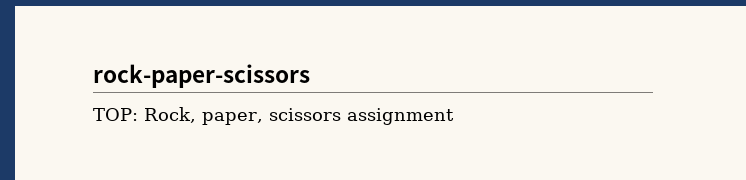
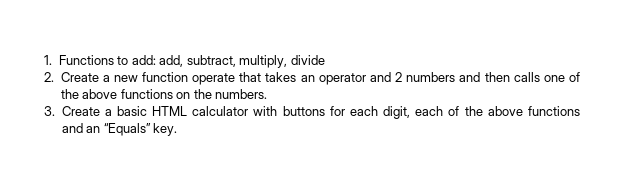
- rock-paper-scissors
- TOP: Rock, paper, scissors assignment
+ 1. Functions to add: add, subtract, multiply, divide
+ 2. Create a new function operate that takes an operator and 2 numbers and then calls one of the above functions on the numbers.
+ 3. Create a basic HTML calculator with buttons for each digit, each of the above functions and an “Equals” key.

